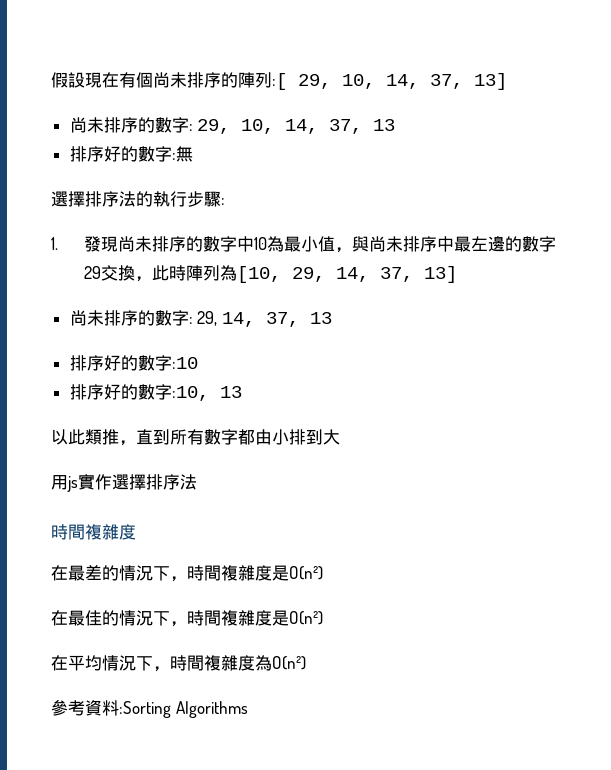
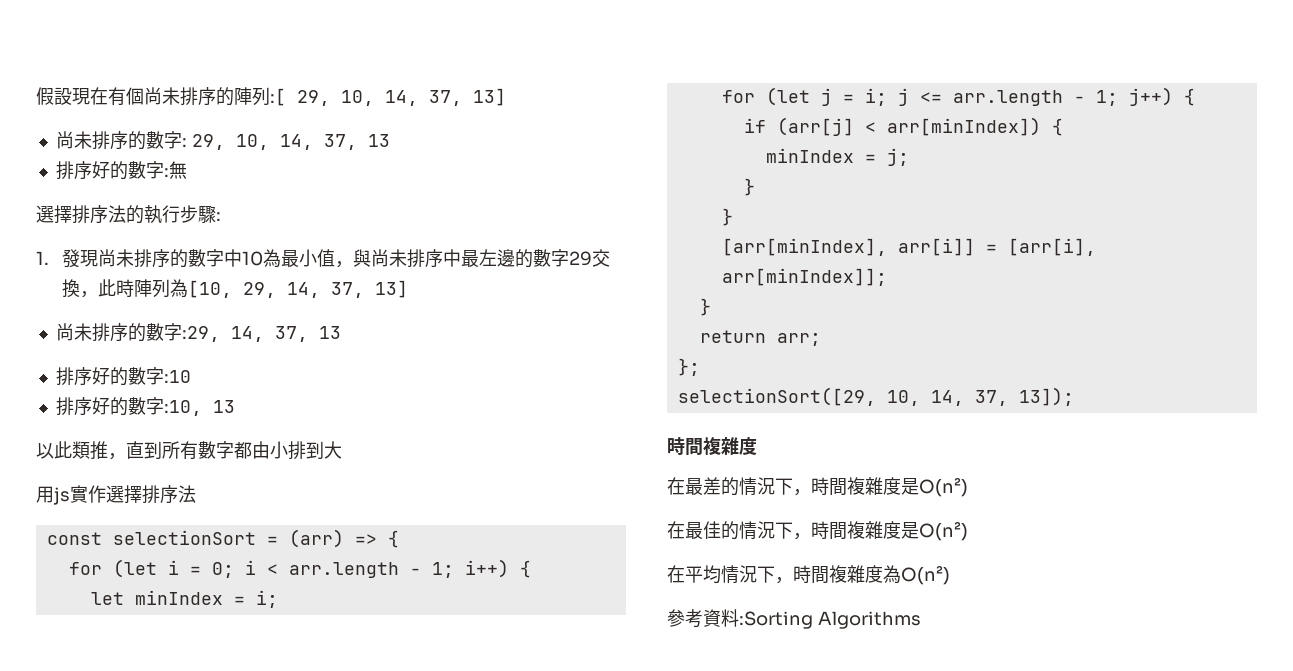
- 尚未排序的數字: 29, 14, 37, 13
+ 尚未排序的數字:29, 14, 37, 13
+ const selectionSort = (arr) => {
+ for (let i = 0; i < arr.length - 1; i++) {
+ let minIndex = i;
+ for (let j = i; j <= arr.length - 1; j++) {
+ if (arr[j] < arr[minIndex]) {
+ minIndex = j;
+ }
+ }
+ [arr[minIndex], arr[i]] = [arr[i], arr[minIndex]];
+ }
+ return arr;
+ };
+ selectionSort([29, 10, 14, 37, 13]);

